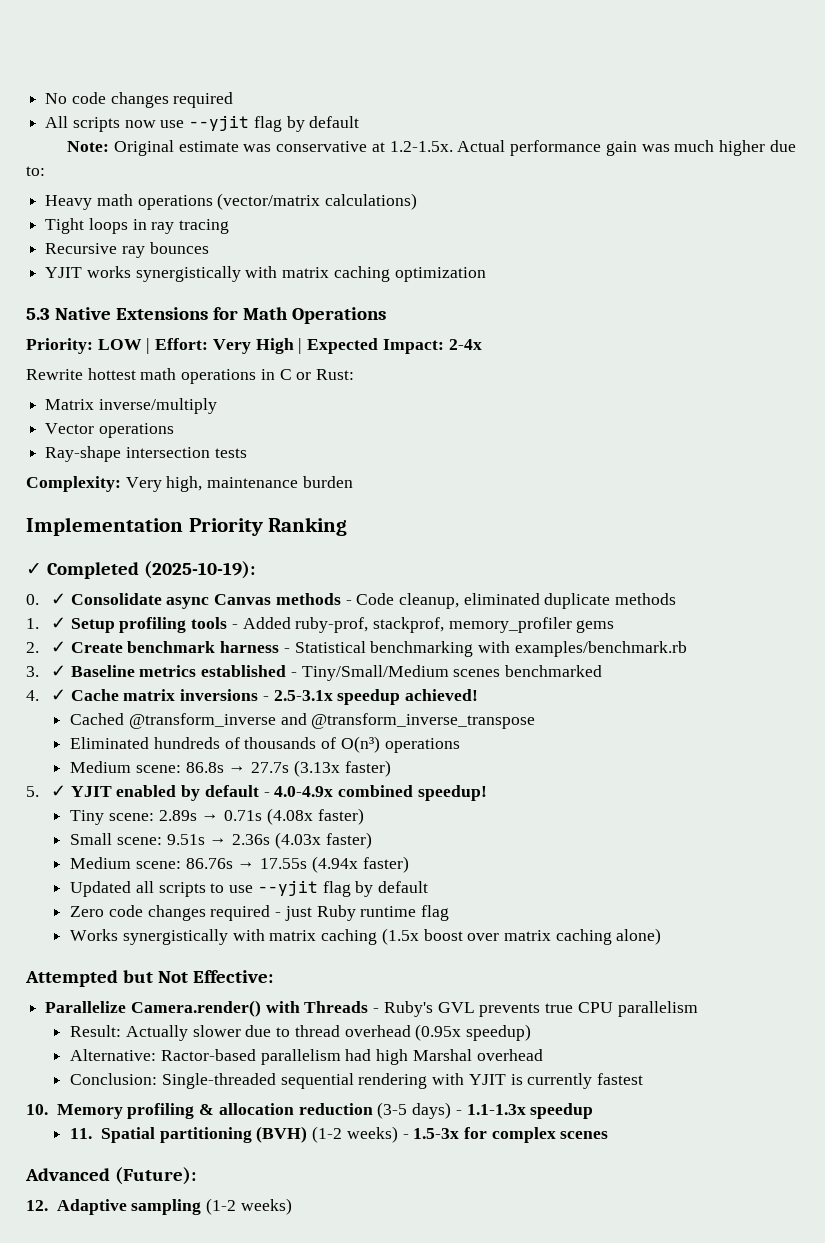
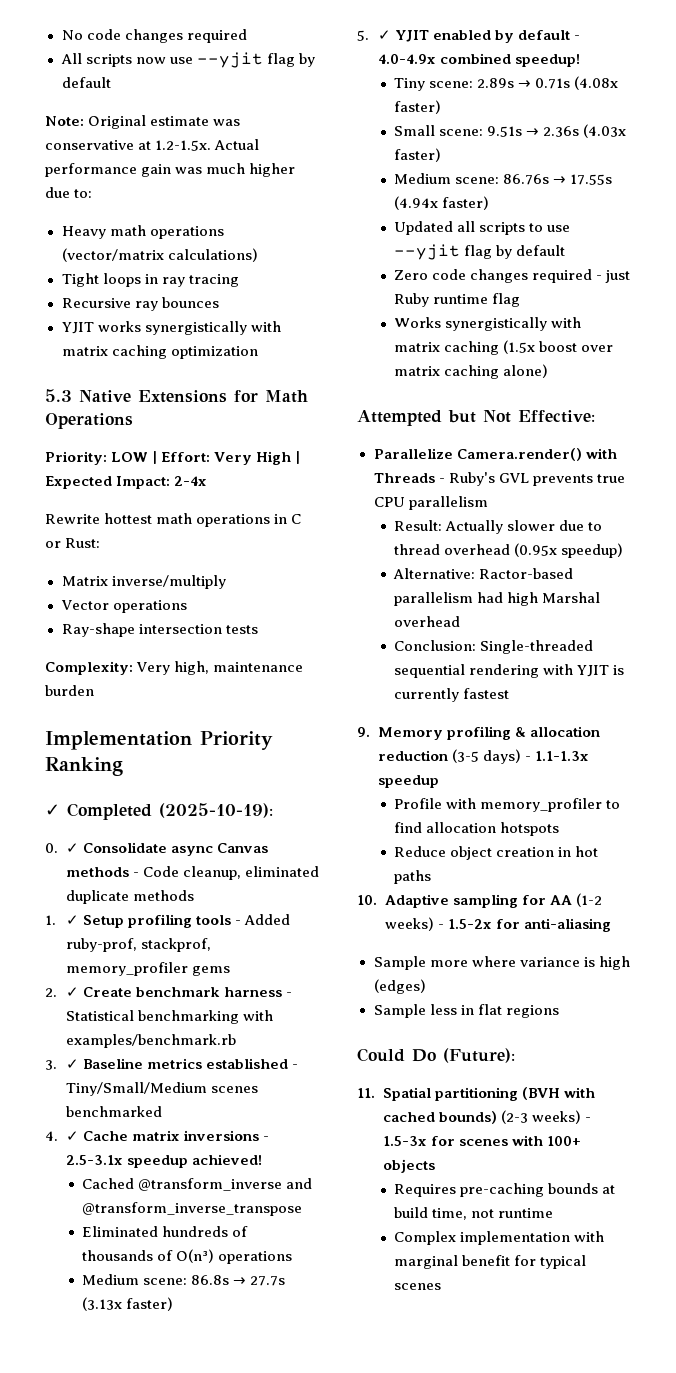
- 10. Memory profiling & allocation reduction (3-5 days) - 1.1-1.3x speedup
+ 9. Memory profiling & allocation reduction (3-5 days) - 1.1-1.3x speedup
- 11. Spatial partitioning (BVH) (1-2 weeks) - 1.5-3x for complex scenes
- Advanced (Future):
- 12. Adaptive sampling (1-2 weeks)
+ Profile with memory_profiler to find allocation hotspots
+ Reduce object creation in hot paths
+ 10. Adaptive sampling for AA (1-2 weeks) - 1.5-2x for anti-aliasing
+ Sample more where variance is high (edges)
+ Sample less in flat regions
+ Could Do (Future):
+ 11. Spatial partitioning (BVH with cached bounds) (2-3 weeks) - 1.5-3x for scenes with 100+ objects
+ Requires pre-caching bounds at build time, not runtime
+ Complex implementation with marginal benefit for typical scenes

